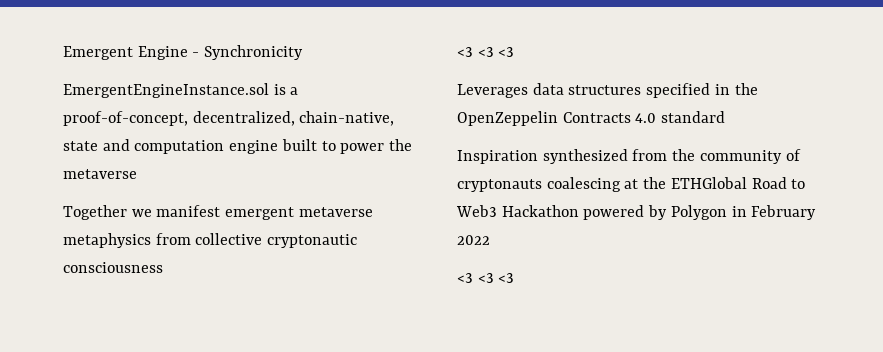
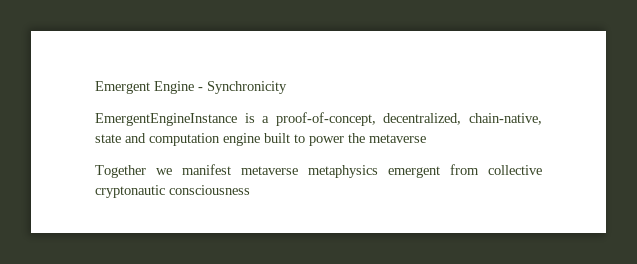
- EmergentEngineInstance.sol is a proof-of-concept, decentralized, chain-native, state and computation engine built to power the metaverse
+ EmergentEngineInstance is a proof-of-concept, decentralized, chain-native, state and computation engine built to power the metaverse
- Together we manifest emergent metaverse metaphysics from collective cryptonautic consciousness
- <3 <3 <3
- Leverages data structures specified in the OpenZeppelin Contracts 4.0 standard
- Inspiration synthesized from the community of cryptonauts coalescing at the ETHGlobal Road to Web3 Hackathon powered by Polygon in February 2022
- <3 <3 <3
+ Together we manifest metaverse metaphysics emergent from collective cryptonautic consciousness

